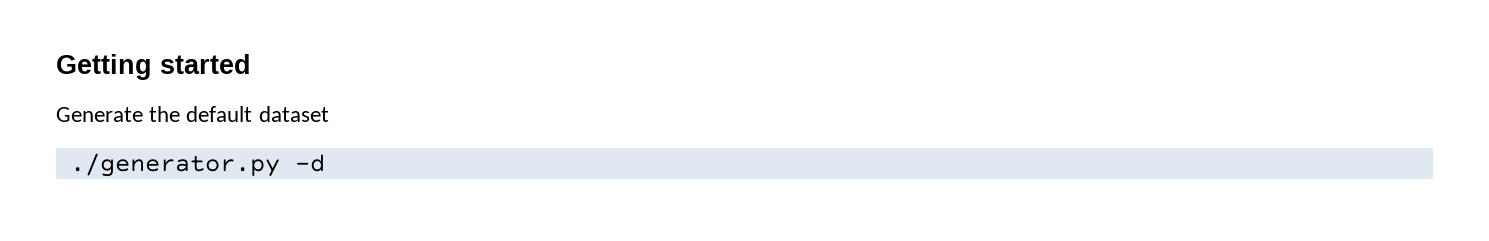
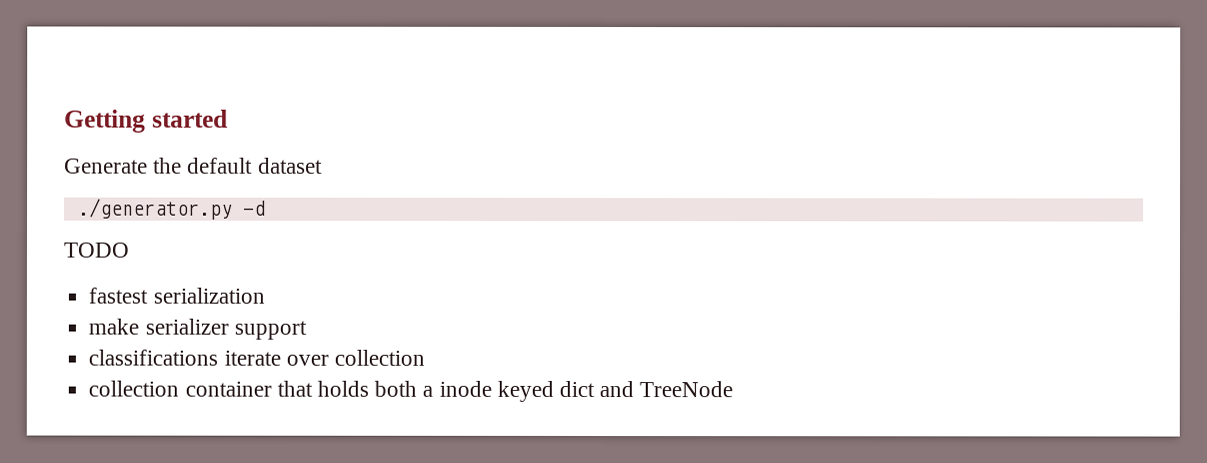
+ TODO
+ fastest serialization
+ make serializer support
+ classifications iterate over collection
+ collection container that holds both a inode keyed dict and TreeNode

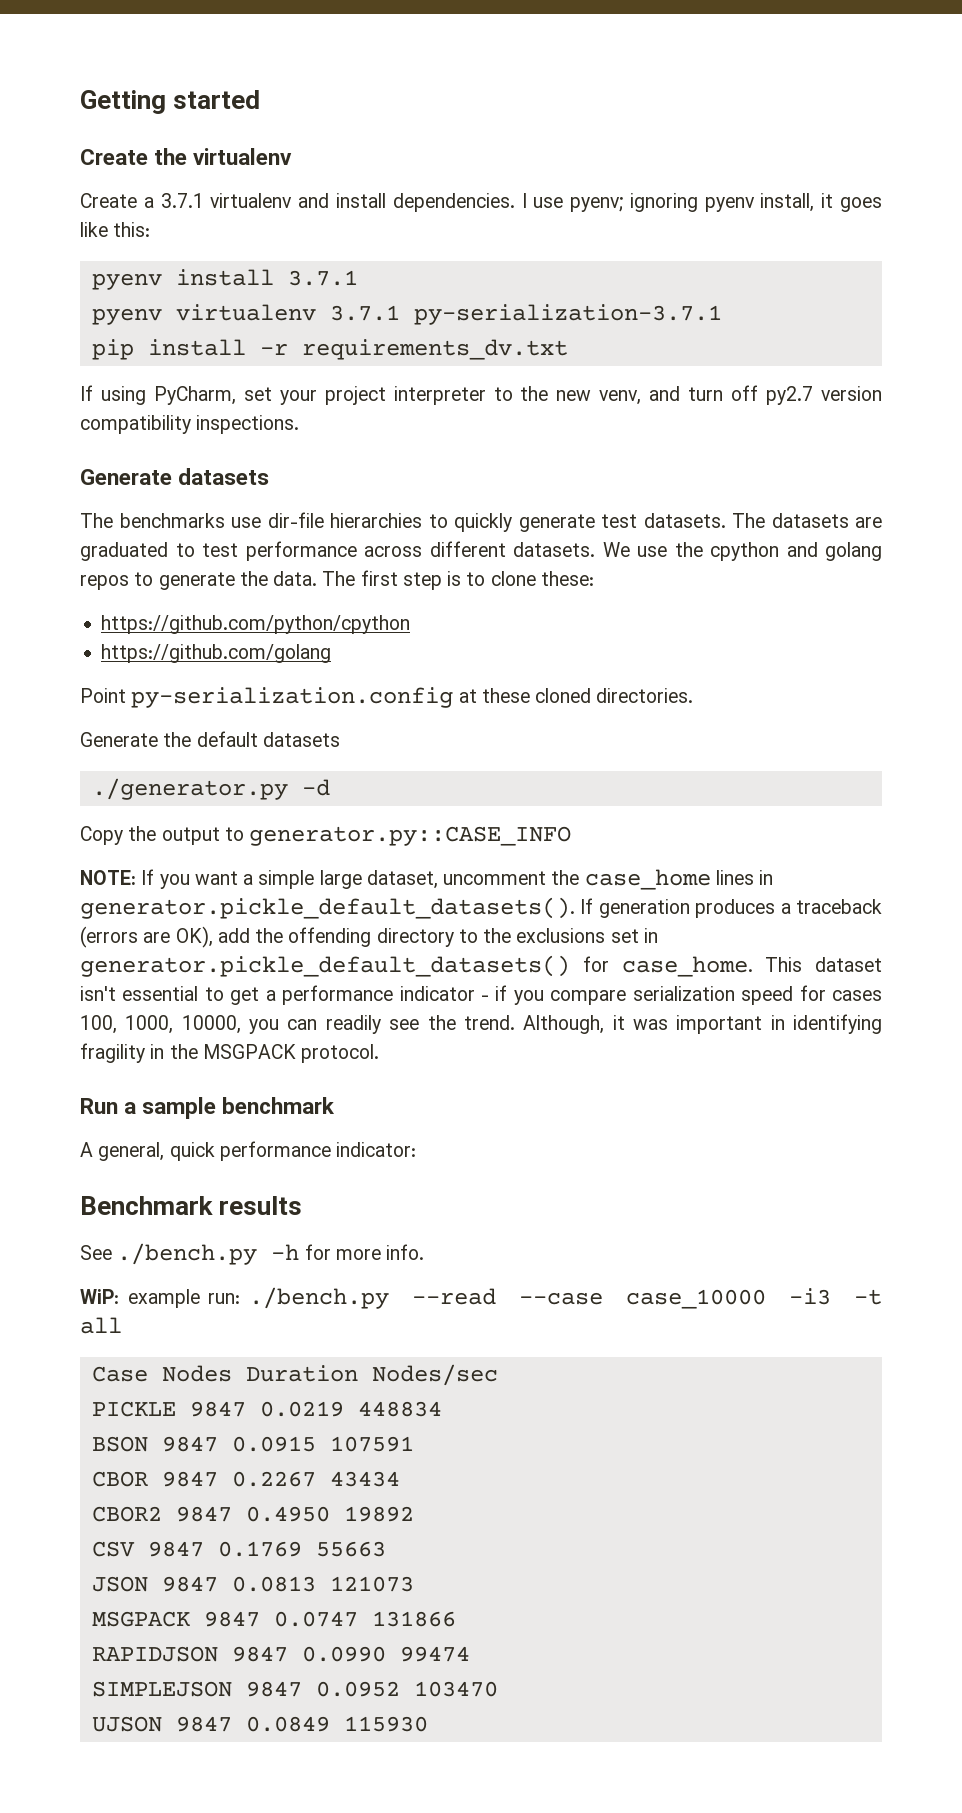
+ Create the virtualenv
+ Create a 3.7.1 virtualenv and install dependencies. I use pyenv; ignoring pyenv install, it goes like this:
+ pyenv install 3.7.1
+ pyenv virtualenv 3.7.1 py-serialization-3.7.1
+ pip install -r requirements_dv.txt
+ If using PyCharm, set your project interpreter to the new venv, and turn off py2.7 version compatibility inspections.
+ Generate datasets
+ The benchmarks use dir-file hierarchies to quickly generate test datasets. The datasets are graduated to test performance across different datasets. We use the cpython and golang repos to generate the data. The first step is to clone these:
+ https://github.com/python/cpython
+ https://github.com/golang
+ Point py-serialization.config at these cloned directories.
- Generate the default dataset
+ Generate the default datasets
- TODO
- fastest serialization
- make serializer support
- classifications iterate over collection
- collection container that holds both a inode keyed dict and TreeNode
+ Copy the output to generator.py::CASE_INFO
+ NOTE: If you want a simple large dataset, uncomment the case_home lines in generator.pickle_default_datasets(). If generation produces a traceback (errors are OK), add the offending directory to the exclusions set in generator.pickle_default_datasets() for case_home. This dataset isn't essential to get a performance indicator - if you compare serialization speed for cases 100, 1000, 10000, you can readily see the trend. Although, it was important in identifying fragility in the MSGPACK protocol.
+ Run a sample benchmark
+ A general, quick performance indicator:
+ Benchmark results
+ See ./bench.py -h for more info.
+ WiP: example run: ./bench.py --read --case case_10000 -i3 -t all
+ Case Nodes Duration Nodes/sec
+ PICKLE 9847 0.0219 448834
+ BSON 9847 0.0915 107591
+ CBOR 9847 0.2267 43434
+ CBOR2 9847 0.4950 19892
+ CSV 9847 0.1769 55663
+ JSON 9847 0.0813 121073
+ MSGPACK 9847 0.0747 131866
+ RAPIDJSON 9847 0.0990 99474
+ SIMPLEJSON 9847 0.0952 103470
+ UJSON 9847 0.0849 115930

